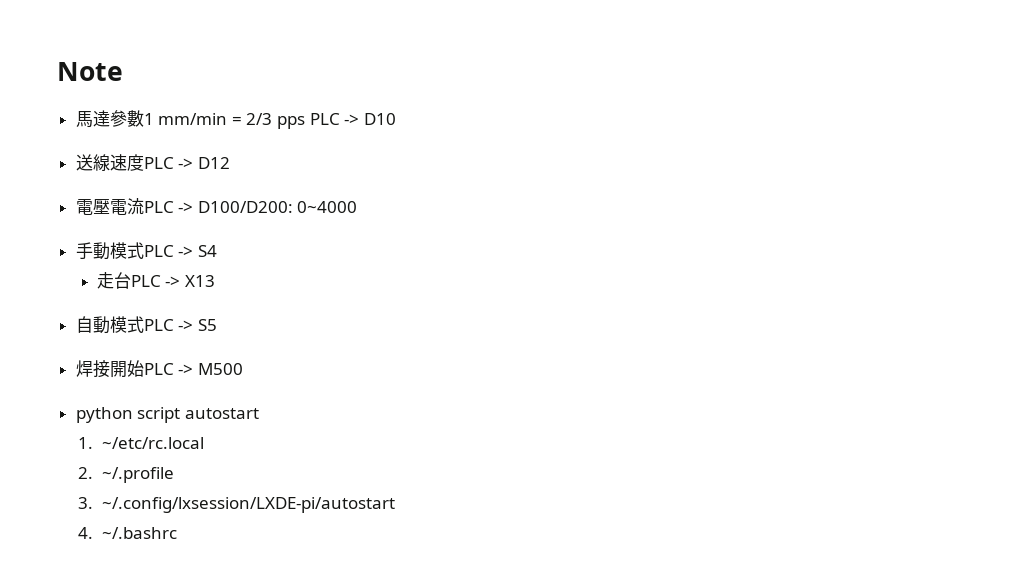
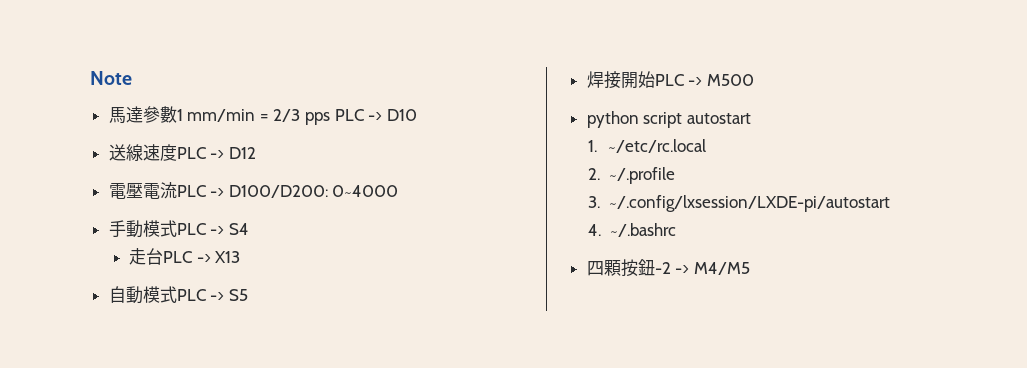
+ 四顆按鈕-2 -> M4/M5

